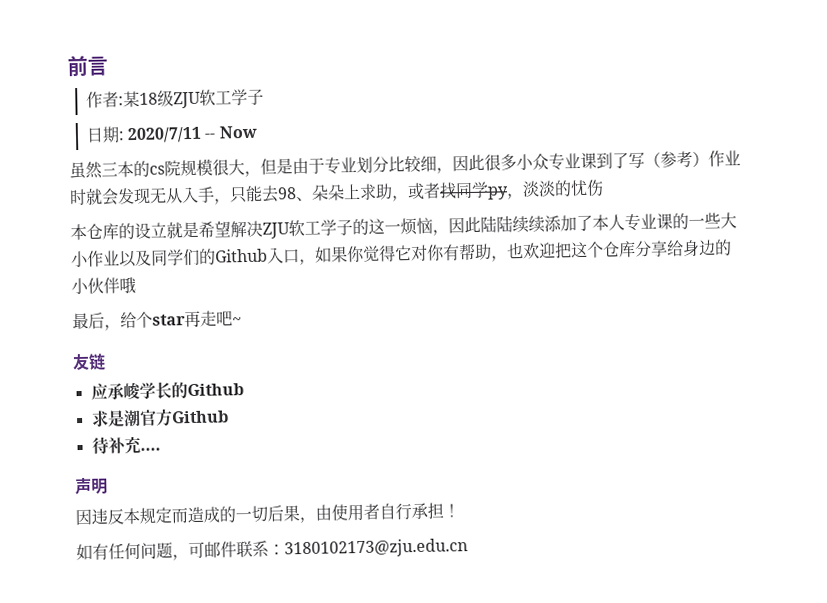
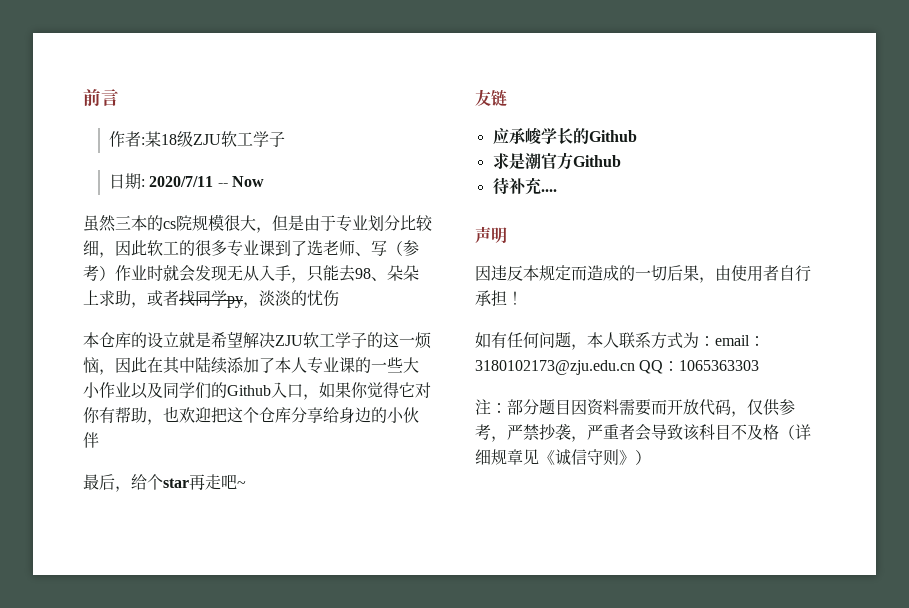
- 虽然三本的cs院规模很大，但是由于专业划分比较细，因此很多小众专业课到了写（参考）作业时就会发现无从入手，只能去98、朵朵上求助，或者找同学py，淡淡的忧伤
+ 虽然三本的cs院规模很大，但是由于专业划分比较细，因此软工的很多专业课到了选老师、写（参考）作业时就会发现无从入手，只能去98、朵朵上求助，或者找同学py，淡淡的忧伤
- 本仓库的设立就是希望解决ZJU软工学子的这一烦恼，因此陆陆续续添加了本人专业课的一些大小作业以及同学们的Github入口，如果你觉得它对你有帮助，也欢迎把这个仓库分享给身边的小伙伴哦
+ 本仓库的设立就是希望解决ZJU软工学子的这一烦恼，因此在其中陆续添加了本人专业课的一些大小作业以及同学们的Github入口，如果你觉得它对你有帮助，也欢迎把这个仓库分享给身边的小伙伴
- 如有任何问题，可邮件联系：3180102173@zju.edu.cn
+ 如有任何问题，本人联系方式为：email：3180102173@zju.edu.cn QQ：1065363303
+ 注：部分题目因资料需要而开放代码，仅供参考，严禁抄袭，严重者会导致该科目不及格（详细规章见《诚信守则》）

